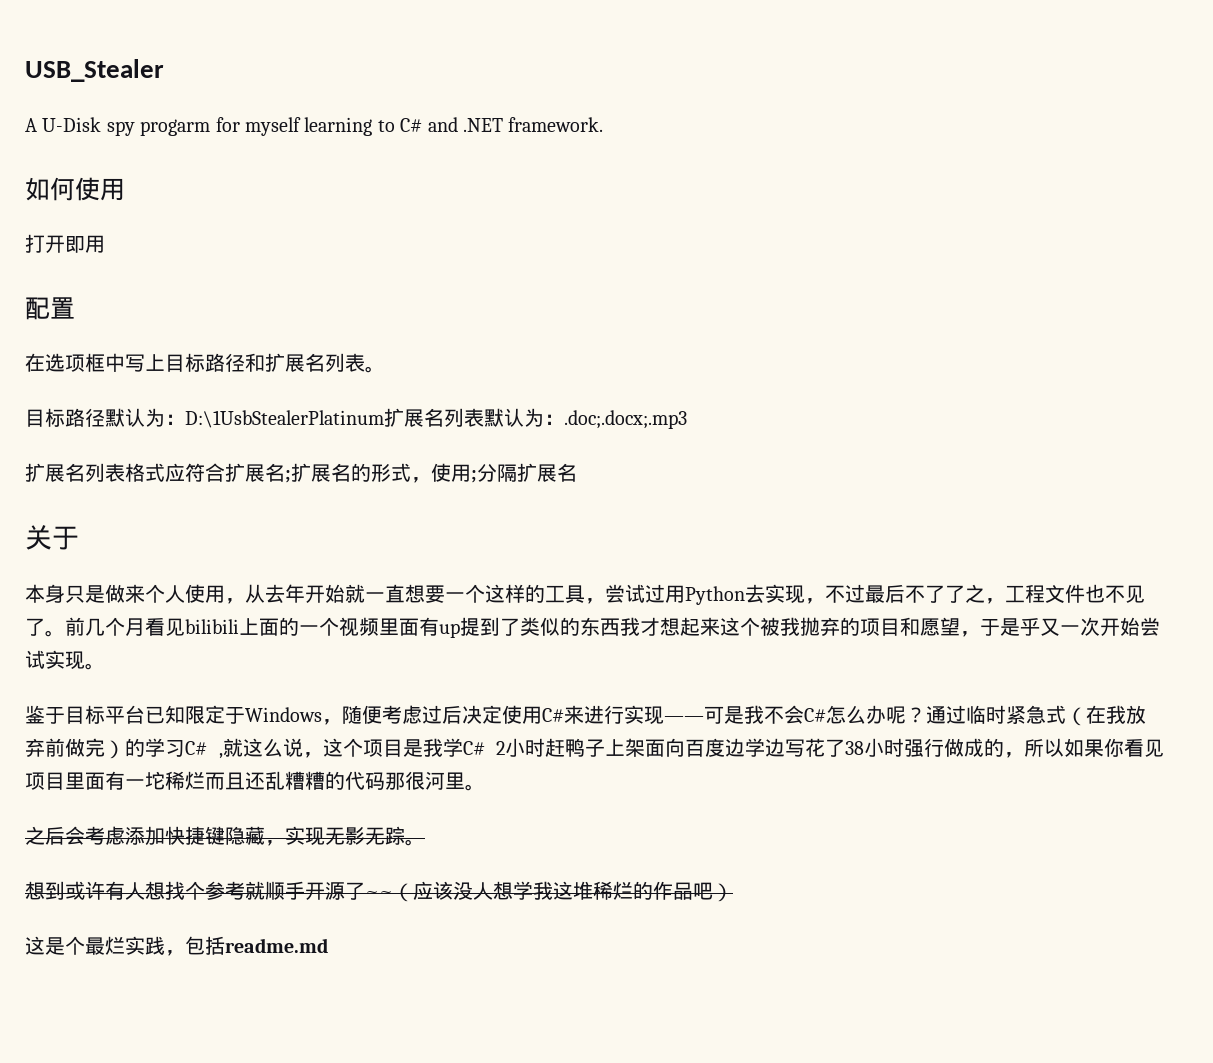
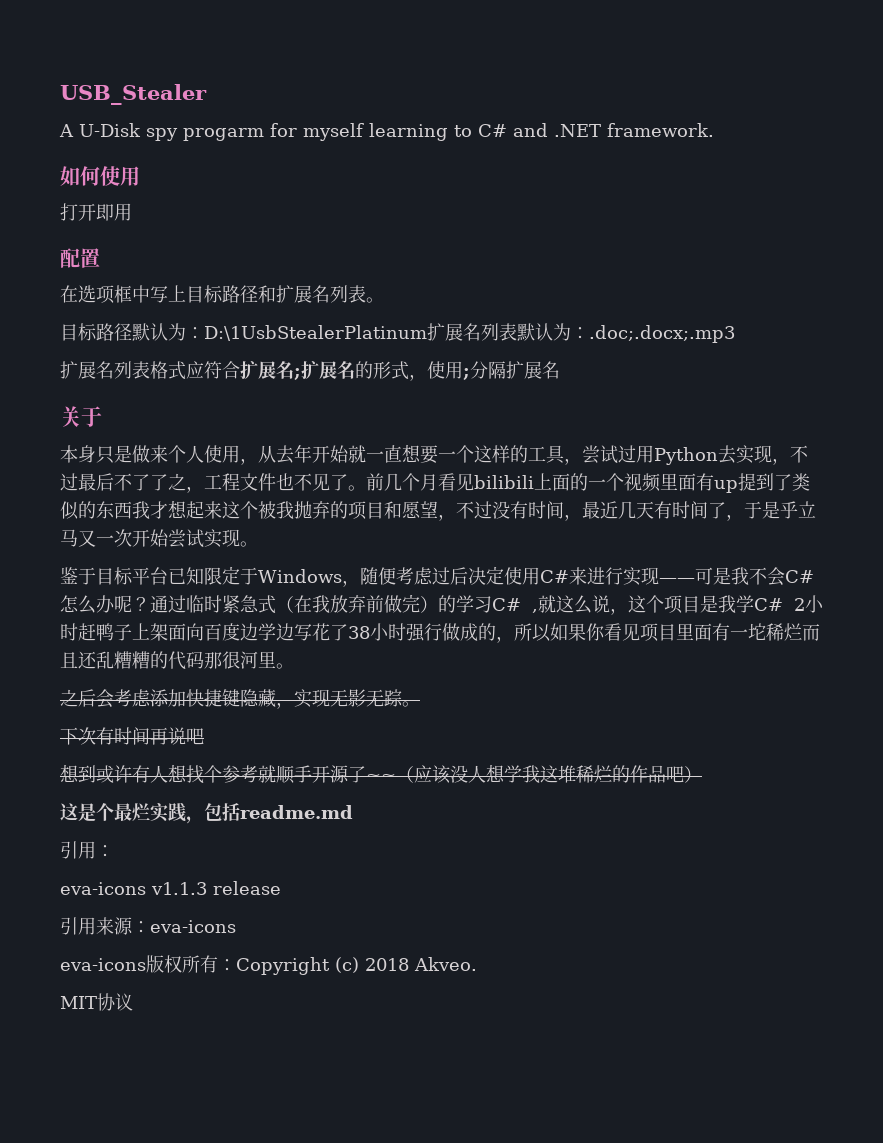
- 前几个月看见bilibili上面的一个视频里面有up提到了类似的东西我才想起来这个被我抛弃的项目和愿望，于是乎又一次开始尝试实现。
+ 前几个月看见bilibili上面的一个视频里面有up提到了类似的东西我才想起来这个被我抛弃的项目和愿望，不过没有时间，最近几天有时间了，于是乎立马又一次开始尝试实现。
+ 下次有时间再说吧
+ 引用：
+ eva-icons v1.1.3 release
+ 引用来源：eva-icons
+ eva-icons版权所有：Copyright (c) 2018 Akveo.
+ MIT协议

